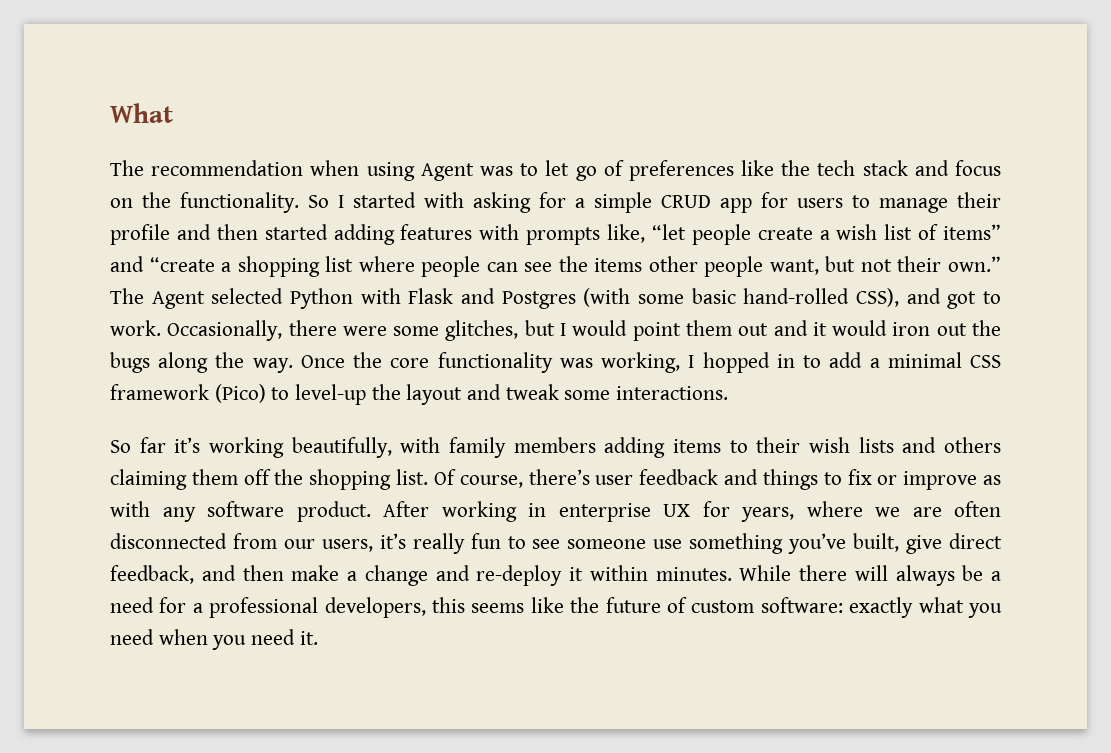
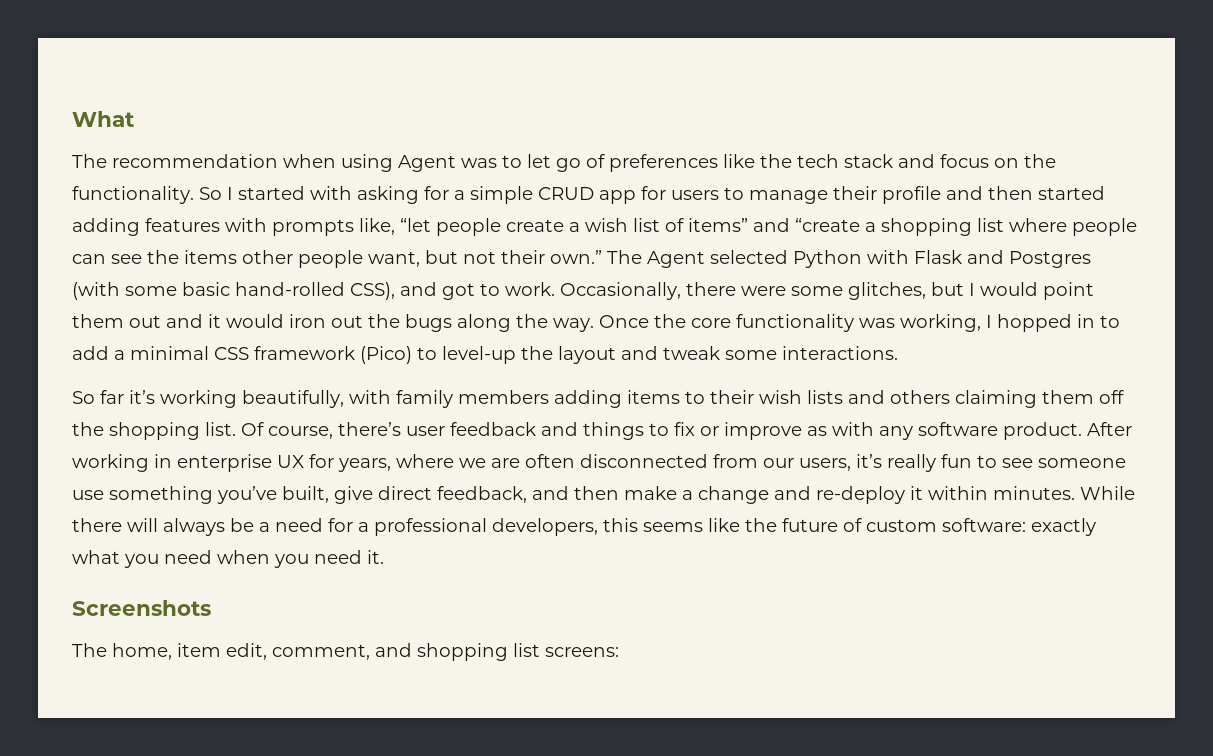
+ Screenshots
+ The home, item edit, comment, and shopping list screens:

